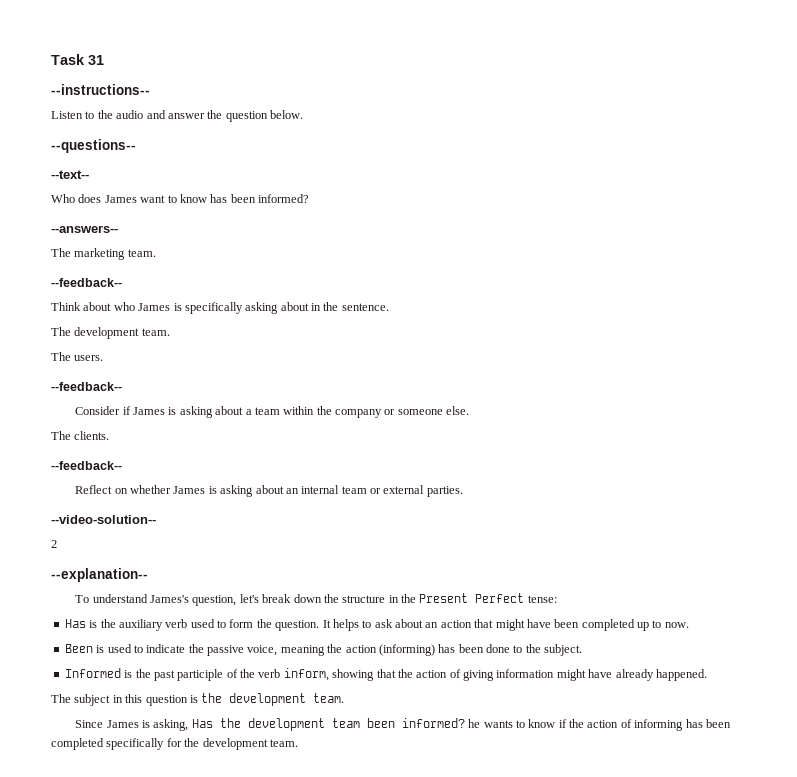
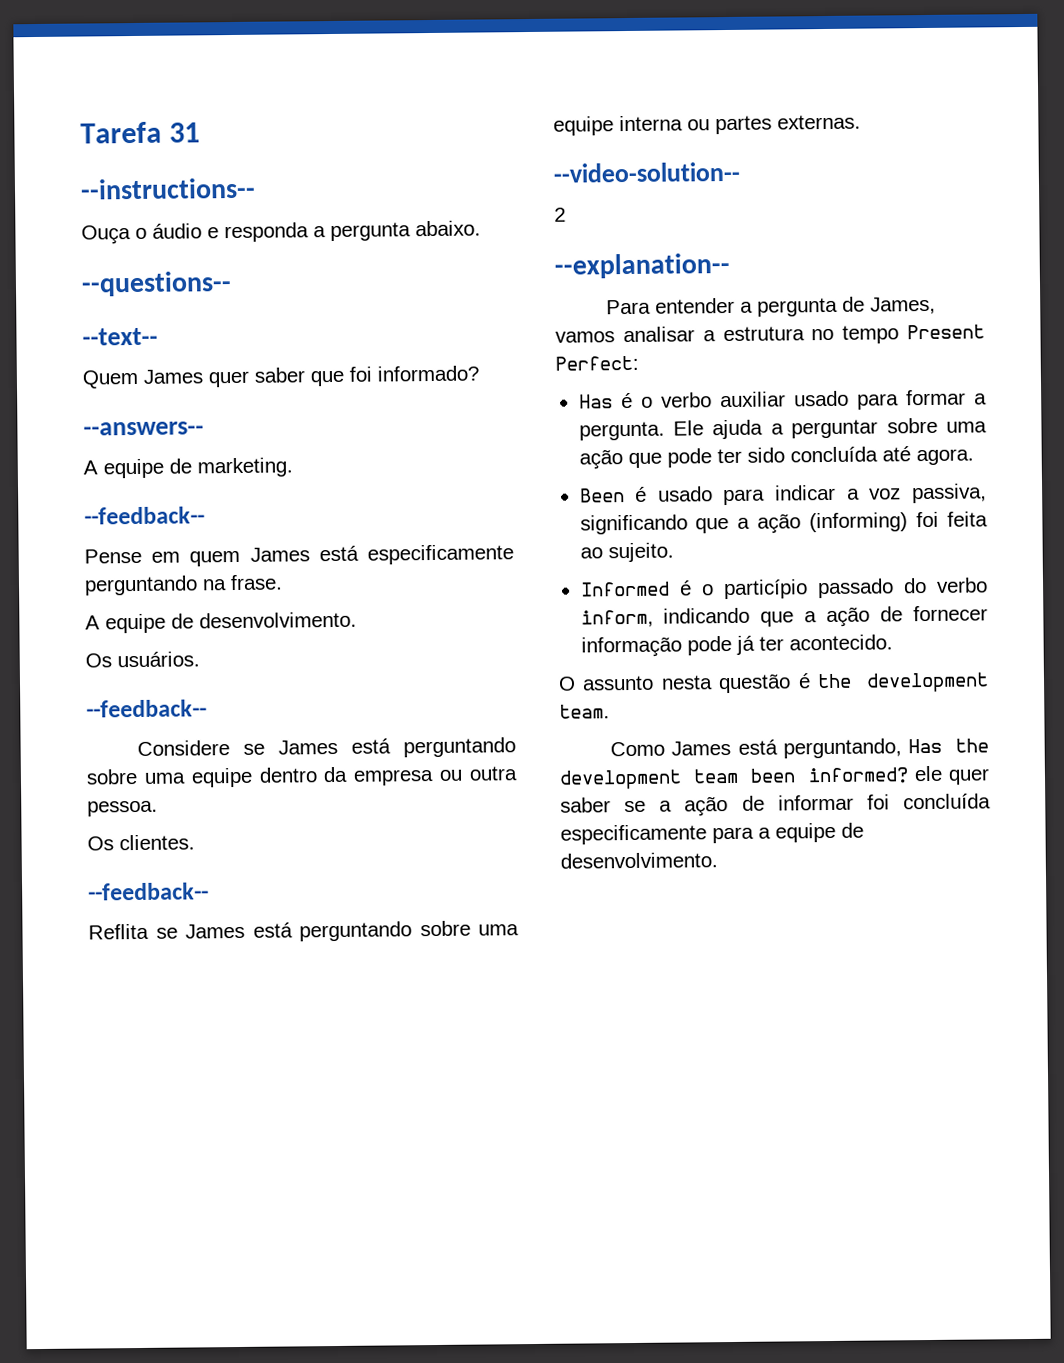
- Task 31
+ Tarefa 31
- Listen to the audio and answer the question below.
+ Ouça o áudio e responda a pergunta abaixo.
  --questions--
  --text--
- Who does James want to know has been informed?
+ Quem James quer saber que foi informado?
  --answers--
- The marketing team.
+ A equipe de marketing.
  --feedback--
- Think about who James is specifically asking about in the sentence.
- The development team.
- The users.
+ Pense em quem James está especificamente perguntando na frase.
+ A equipe de desenvolvimento.
+ Os usuários.
  --feedback--
- Consider if James is asking about a team within the company or someone else.
- The clients.
+ Considere se James está perguntando sobre uma equipe dentro da empresa ou outra pessoa.
+ Os clientes.
  --feedback--
- Reflect on whether James is asking about an internal team or external parties.
+ Reflita se James está perguntando sobre uma equipe interna ou partes externas.
  --video-solution--
  2
  --explanation--
- To understand James's question, let's break down the structure in the Present Perfect tense:
- Has is the auxiliary verb used to form the question. It helps to ask about an action that might have been completed up to now.
- Been is used to indicate the passive voice, meaning the action (informing) has been done to the subject.
- Informed is the past participle of the verb inform, showing that the action of giving information might have already happened.
- The subject in this question is the development team.
+ Para entender a pergunta de James, vamos analisar a estrutura no tempo Present Perfect:
+ Has é o verbo auxiliar usado para formar a pergunta. Ele ajuda a perguntar sobre uma ação que pode ter sido concluída até agora.
+ Been é usado para indicar a voz passiva, significando que a ação (informing) foi feita ao sujeito.
+ Informed é o particípio passado do verbo inform, indicando que a ação de fornecer informação pode já ter acontecido.
+ O assunto nesta questão é the development team.
- Since James is asking, Has the development team been informed? he wants to know if the action of informing has been completed specifically for the development team.
+ Como James está perguntando, Has the development team been informed? ele quer saber se a ação de informar foi concluída especificamente para a equipe de desenvolvimento.

